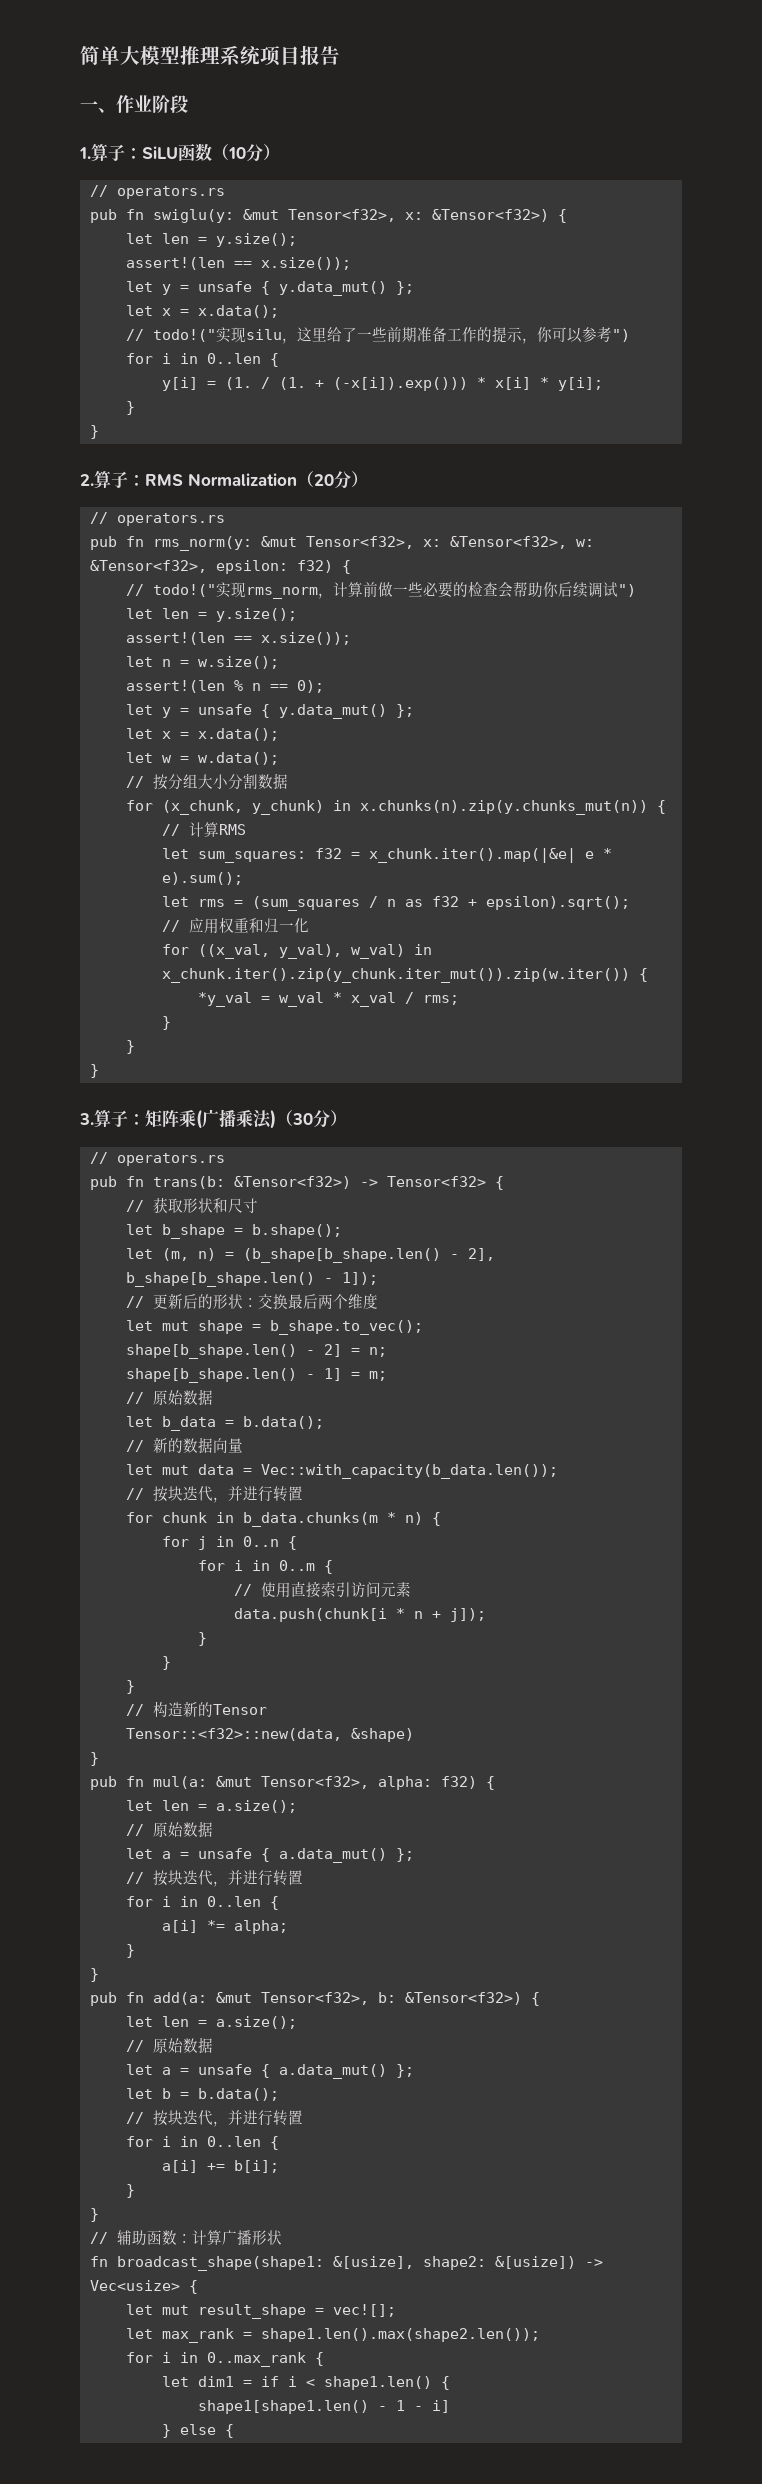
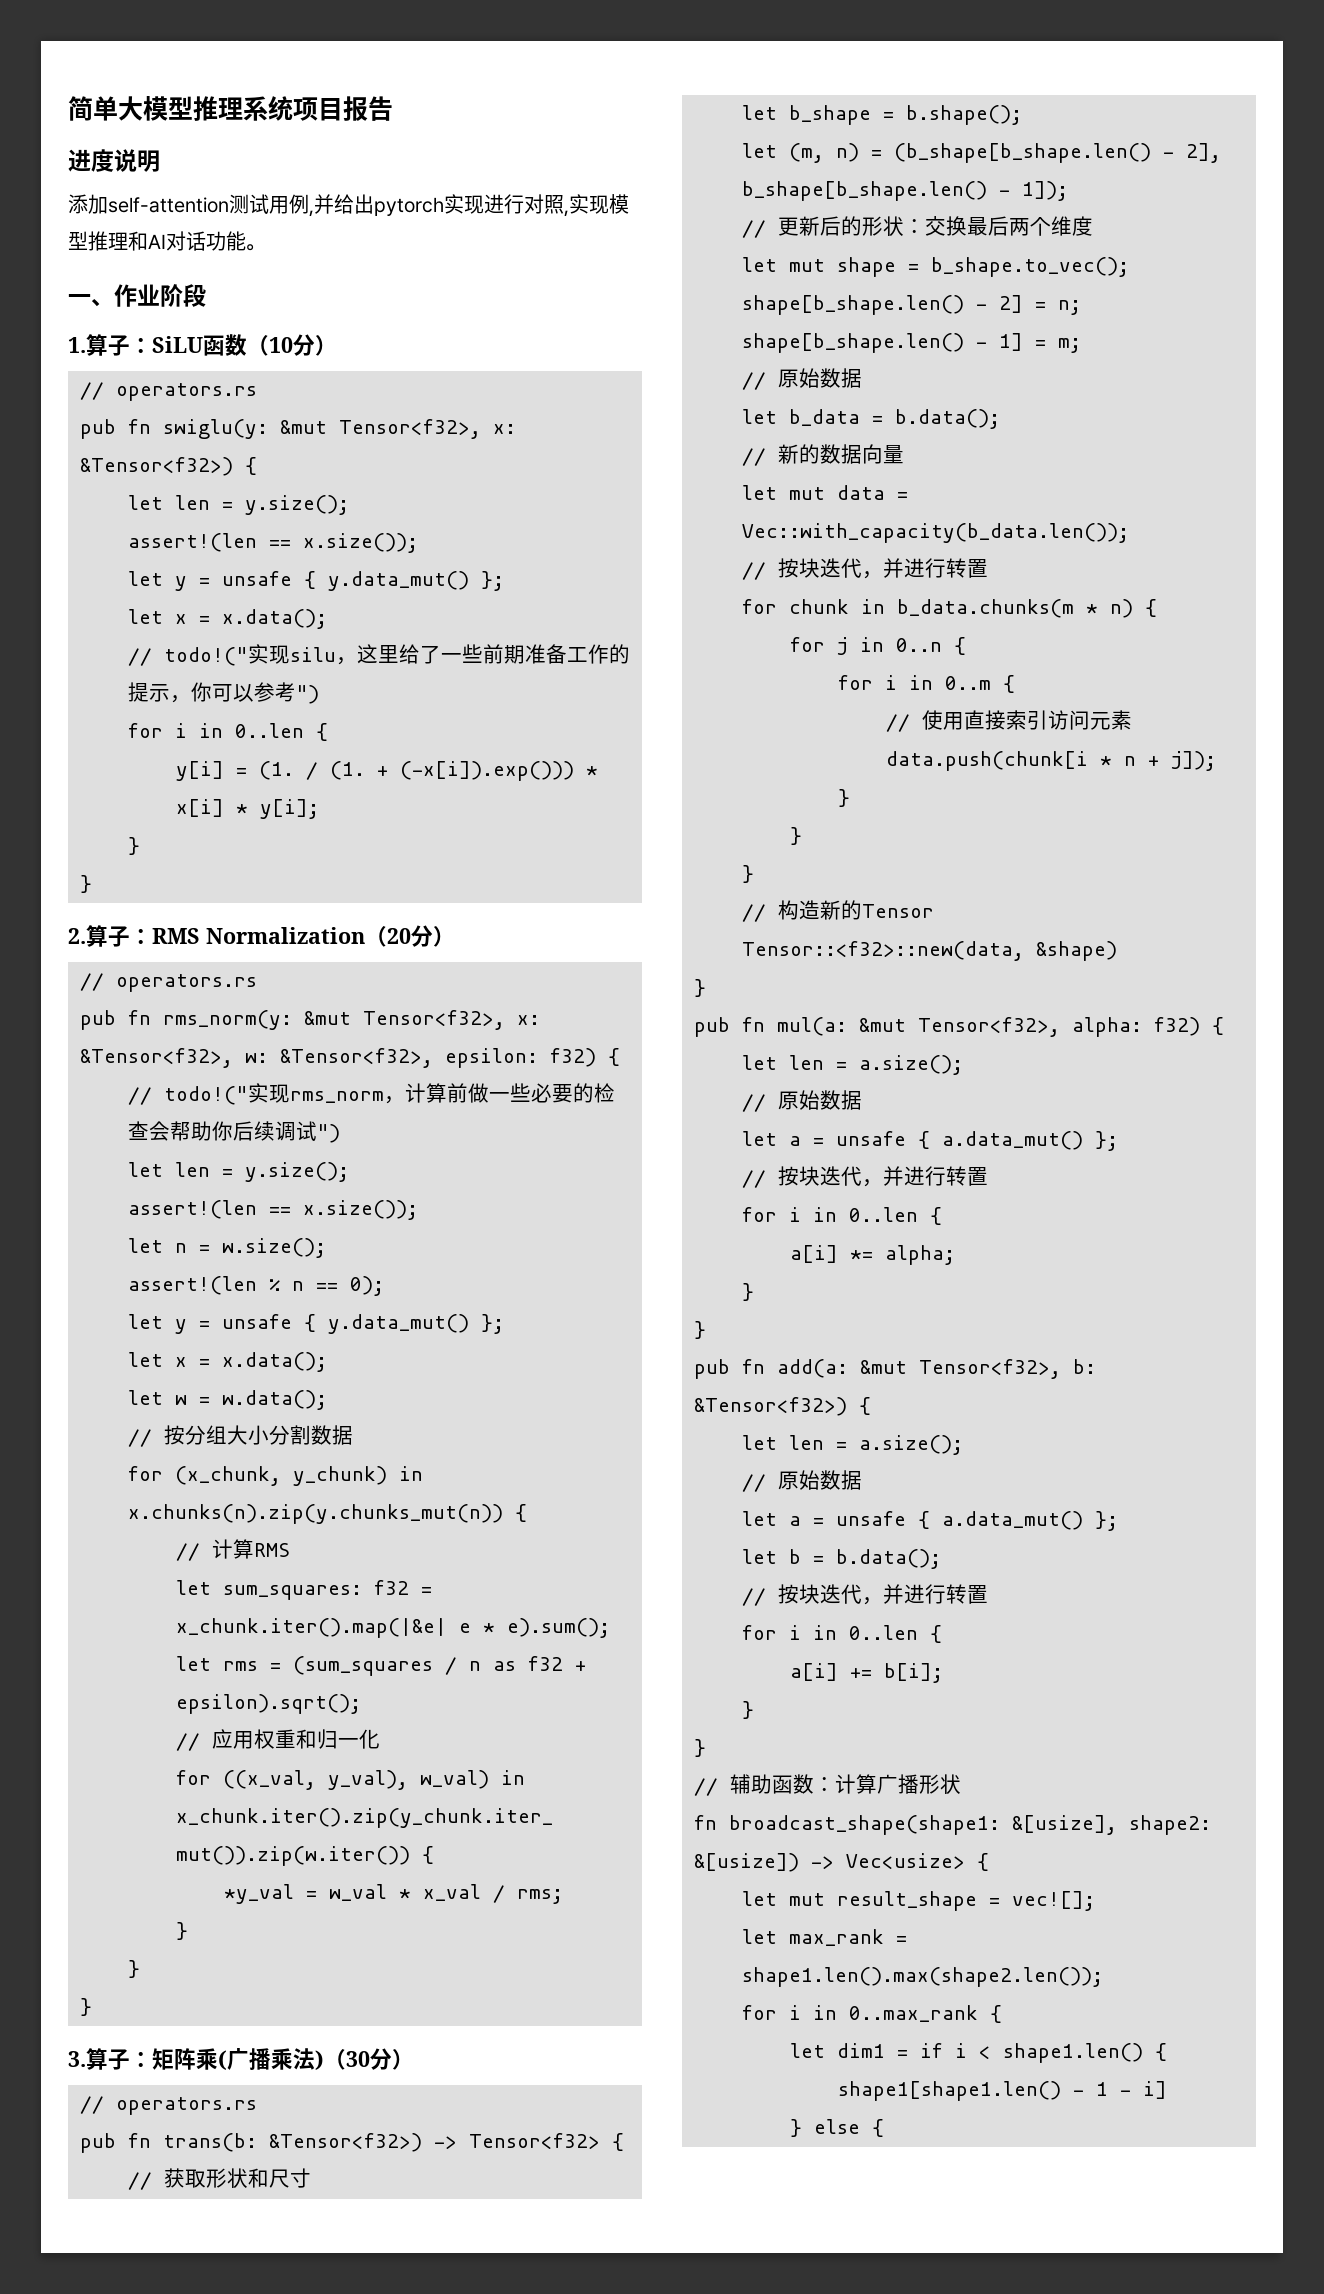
+ 进度说明
+ 添加self-attention测试用例,并给出pytorch实现进行对照,实现模型推理和AI对话功能。

